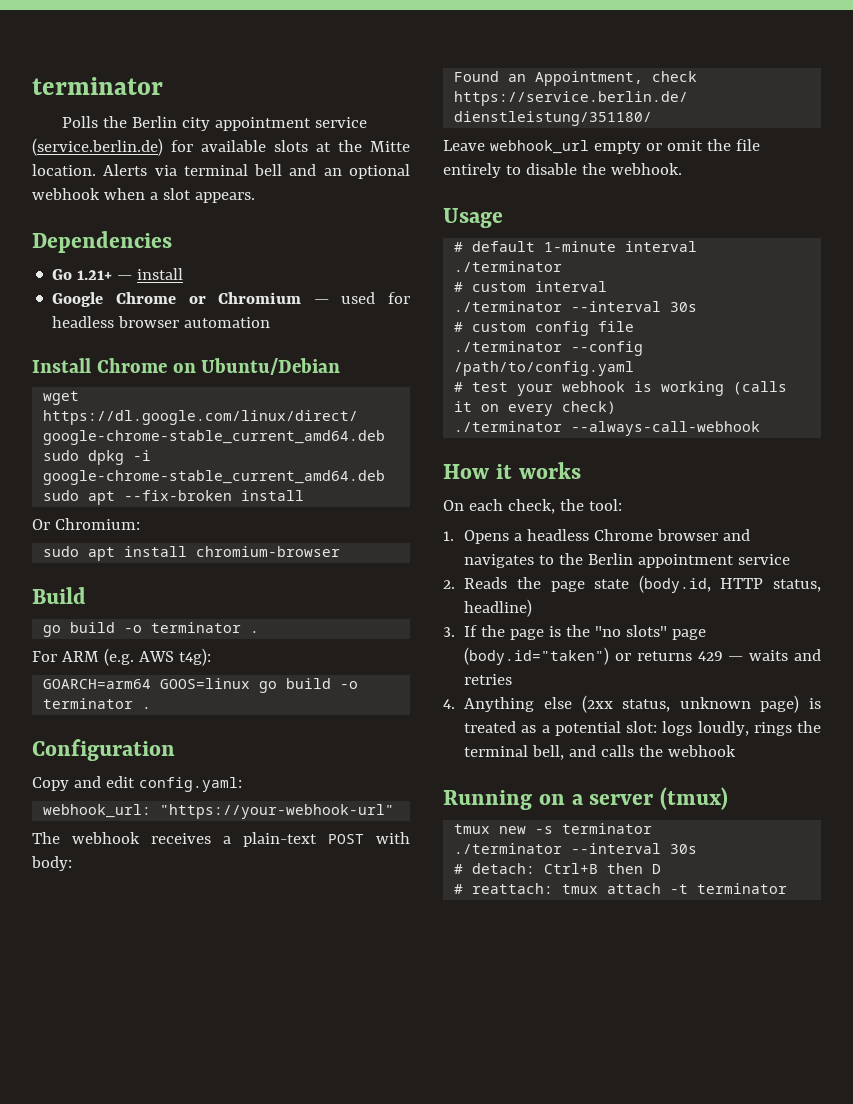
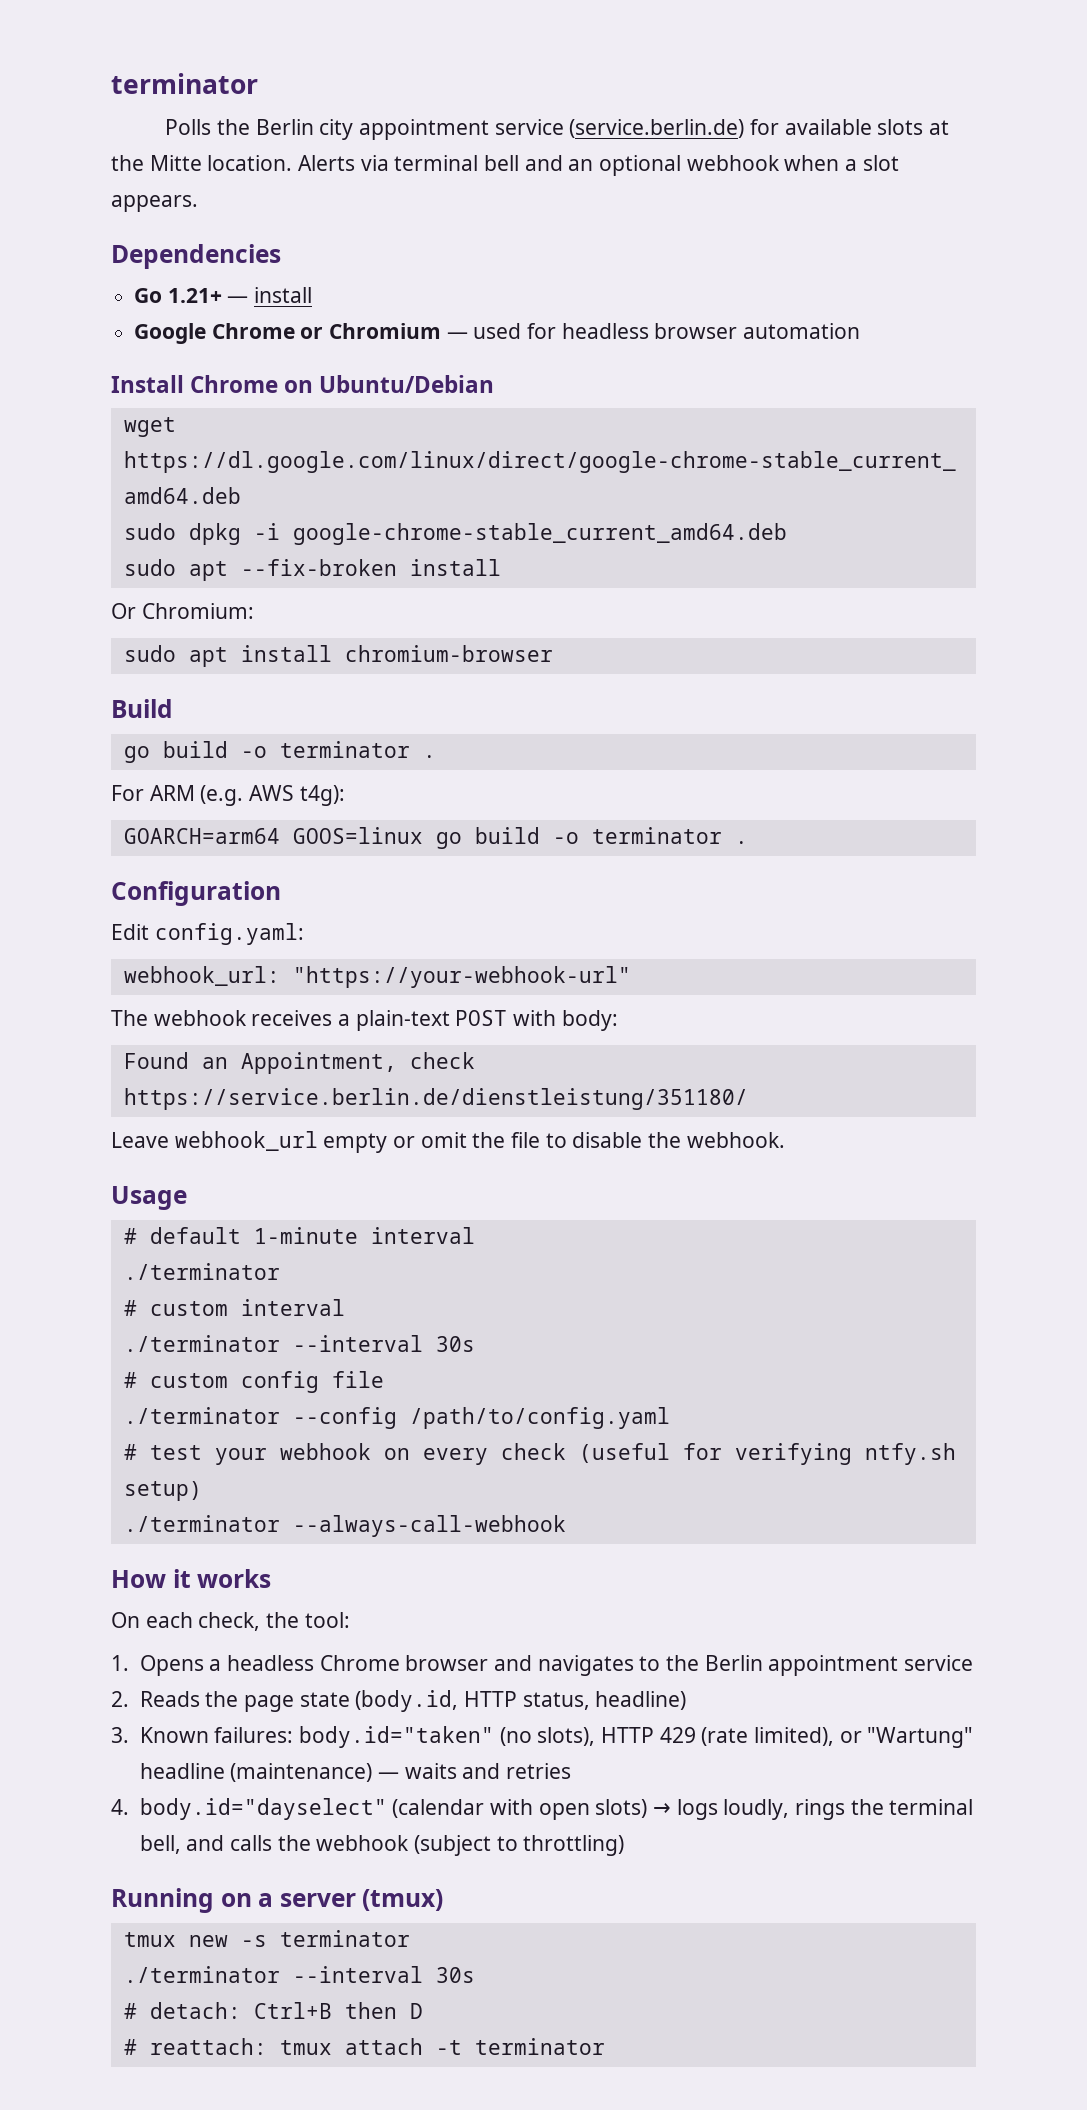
- Copy and edit config.yaml:
+ Edit config.yaml:
- Leave webhook_url empty or omit the file entirely to disable the webhook.
+ Leave webhook_url empty or omit the file to disable the webhook.
- # test your webhook is working (calls it on every check)
+ # test your webhook on every check (useful for verifying ntfy.sh setup)
- 3. If the page is the "no slots" page (body.id="taken") or returns 429 — waits and retries
+ 3. Known failures: body.id="taken" (no slots), HTTP 429 (rate limited), or "Wartung" headline (maintenance) — waits and retries
- 4. Anything else (2xx status, unknown page) is treated as a potential slot: logs loudly, rings the terminal bell, and calls the webhook
+ 4. body.id="dayselect" (calendar with open slots) → logs loudly, rings the terminal bell, and calls the webhook (subject to throttling)

